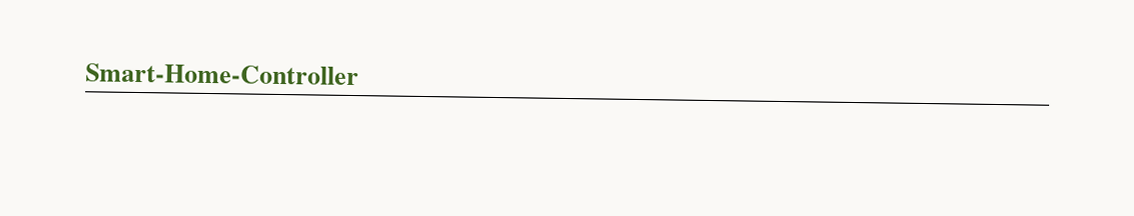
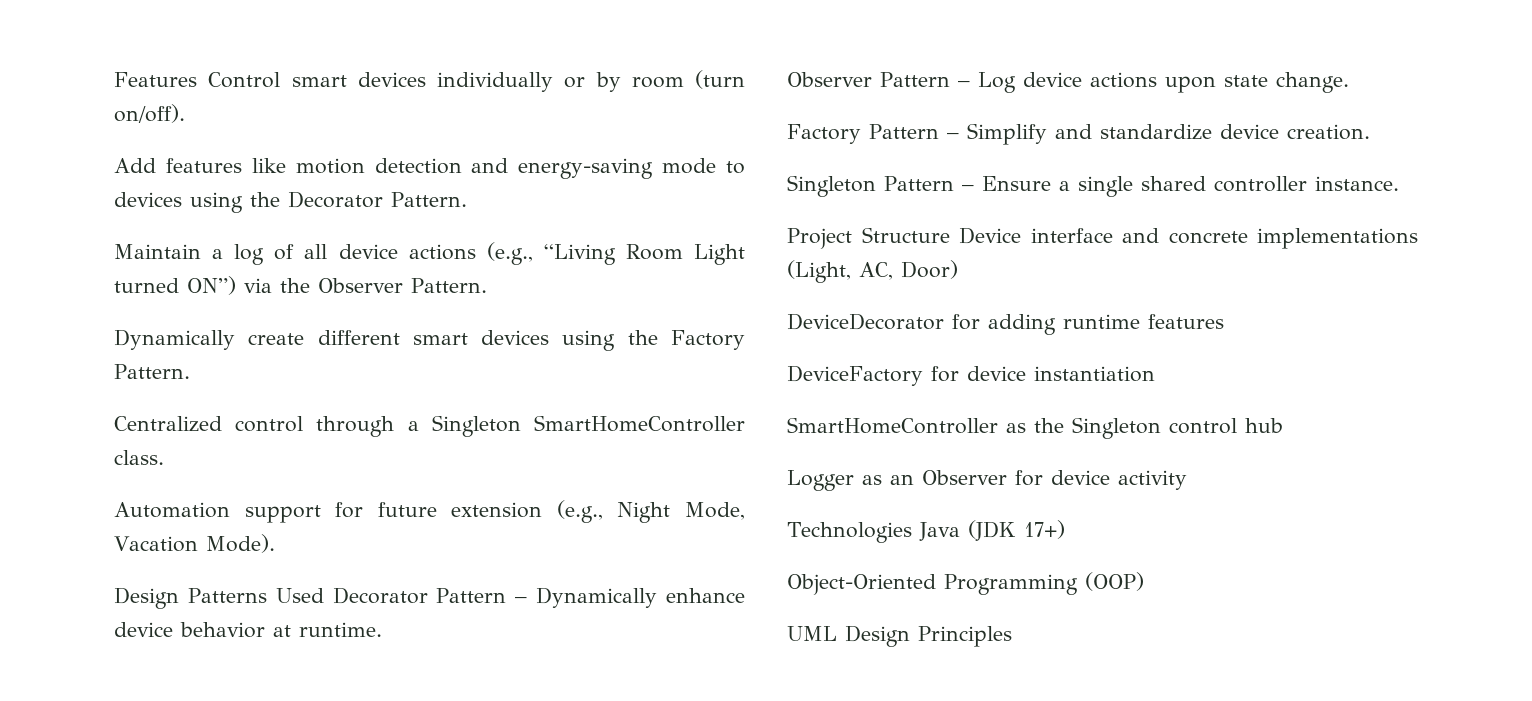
- Smart-Home-Controller
+ Features Control smart devices individually or by room (turn on/off).
+ Add features like motion detection and energy-saving mode to devices using the Decorator Pattern.
+ Maintain a log of all device actions (e.g., “Living Room Light turned ON”) via the Observer Pattern.
+ Dynamically create different smart devices using the Factory Pattern.
+ Centralized control through a Singleton SmartHomeController class.
+ Automation support for future extension (e.g., Night Mode, Vacation Mode).
+ Design Patterns Used Decorator Pattern – Dynamically enhance device behavior at runtime.
+ Observer Pattern – Log device actions upon state change.
+ Factory Pattern – Simplify and standardize device creation.
+ Singleton Pattern – Ensure a single shared controller instance.
+ Project Structure Device interface and concrete implementations (Light, AC, Door)
+ DeviceDecorator for adding runtime features
+ DeviceFactory for device instantiation
+ SmartHomeController as the Singleton control hub
+ Logger as an Observer for device activity
+ Technologies Java (JDK 17+)
+ Object-Oriented Programming (OOP)
+ UML Design Principles

